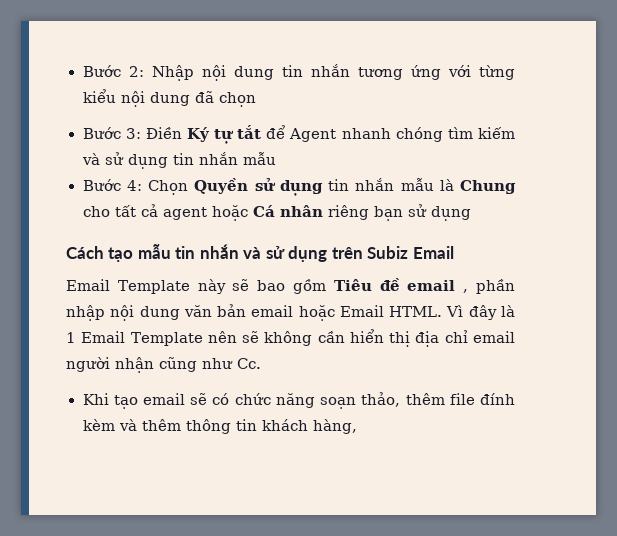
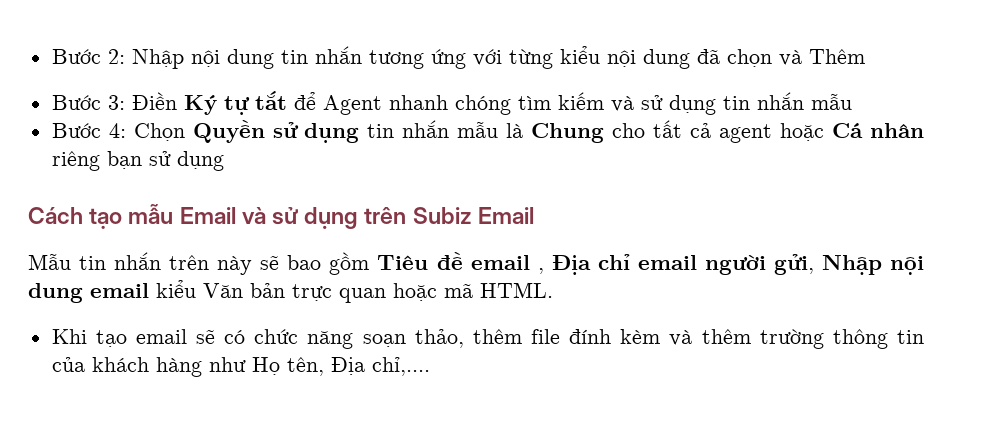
- Bước 2: Nhập nội dung tin nhắn tương ứng với từng kiểu nội dung đã chọn
+ Bước 2: Nhập nội dung tin nhắn tương ứng với từng kiểu nội dung đã chọn và Thêm
- Cách tạo mẫu tin nhắn và sử dụng trên Subiz Email
+ Cách tạo mẫu Email và sử dụng trên Subiz Email
- Email Template này sẽ bao gồm Tiêu đề email , phần nhập nội dung văn bản email hoặc Email HTML. Vì đây là 1 Email Template nên sẽ không cần hiển thị địa chỉ email người nhận cũng như Cc.
+ Mẫu tin nhắn trên này sẽ bao gồm Tiêu đề email , Địa chỉ email người gửi, Nhập nội dung email kiểu Văn bản trực quan hoặc mã HTML.
- Khi tạo email sẽ có chức năng soạn thảo, thêm file đính kèm và thêm thông tin khách hàng,
+ Khi tạo email sẽ có chức năng soạn thảo, thêm file đính kèm và thêm trường thông tin của khách hàng như Họ tên, Địa chỉ,....

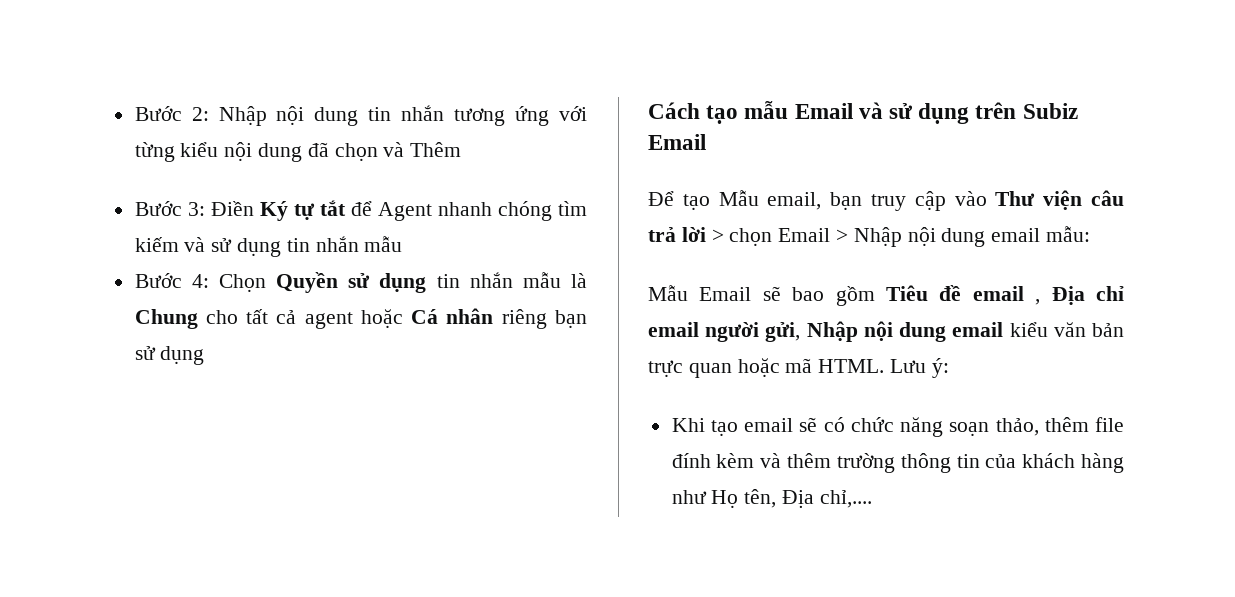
- Mẫu tin nhắn trên này sẽ bao gồm Tiêu đề email , Địa chỉ email người gửi, Nhập nội dung email kiểu Văn bản trực quan hoặc mã HTML.
+ Để tạo Mẫu email, bạn truy cập vào Thư viện câu trả lời > chọn Email > Nhập nội dung email mẫu:
+ Mẫu Email sẽ bao gồm Tiêu đề email , Địa chỉ email người gửi, Nhập nội dung email kiểu văn bản trực quan hoặc mã HTML. Lưu ý:

